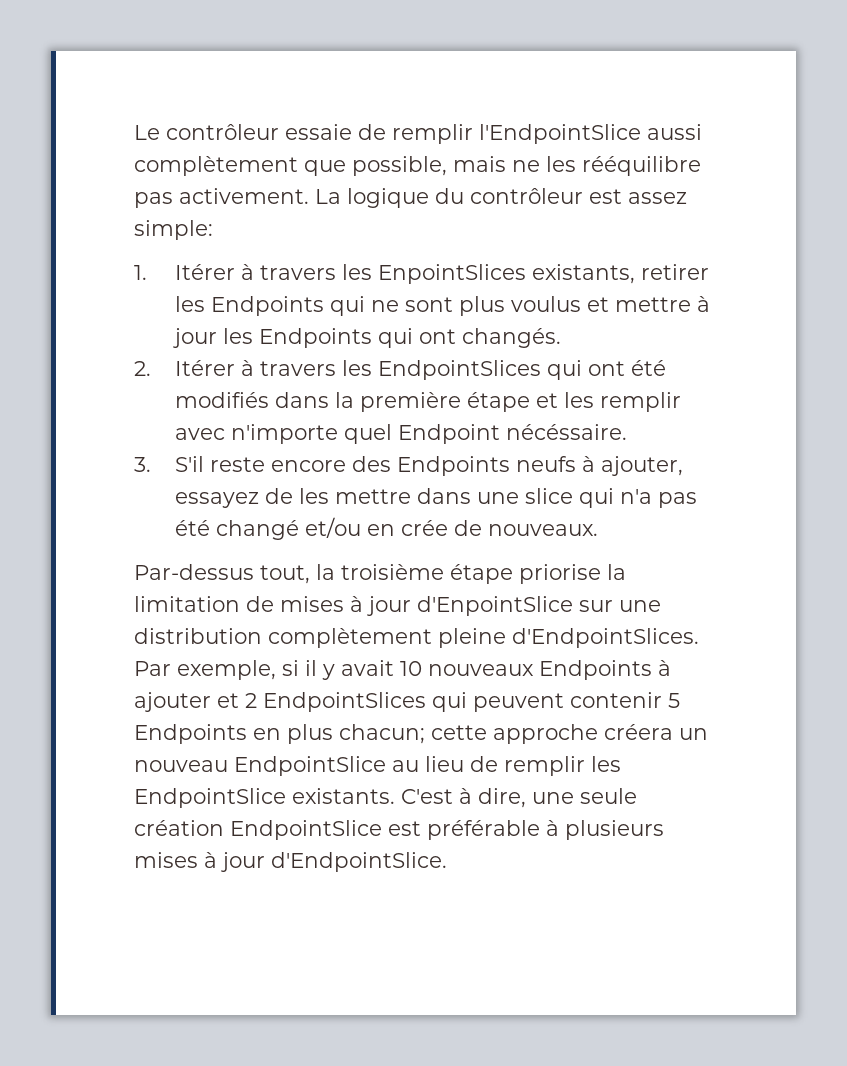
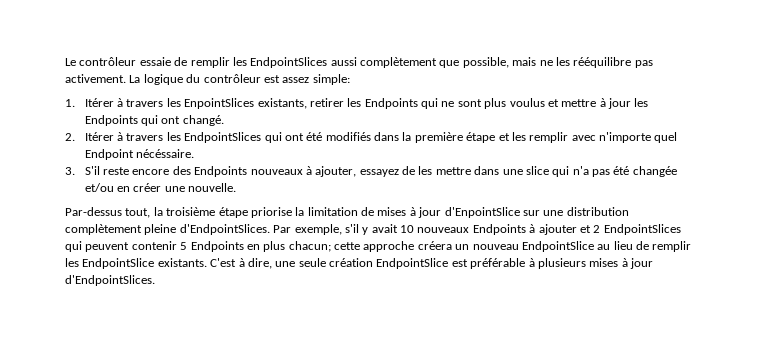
- Le contrôleur essaie de remplir l'EndpointSlice aussi complètement que possible, mais ne les rééquilibre pas activement.
+ Le contrôleur essaie de remplir les EndpointSlices aussi complètement que possible, mais ne les rééquilibre pas activement.
- 1. Itérer à travers les EnpointSlices existants, retirer les Endpoints qui ne sont plus voulus et mettre à jour les Endpoints qui ont changés.
+ 1. Itérer à travers les EnpointSlices existants, retirer les Endpoints qui ne sont plus voulus et mettre à jour les Endpoints qui ont changé.
- 3. S'il reste encore des Endpoints neufs à ajouter, essayez de les mettre dans une slice qui n'a pas été changé et/ou en crée de nouveaux.
+ 3. S'il reste encore des Endpoints nouveaux à ajouter, essayez de les mettre dans une slice qui n'a pas été changée et/ou en créer une nouvelle.
- Par exemple, si il y avait 10 nouveaux Endpoints à ajouter et 2 EndpointSlices qui peuvent contenir 5 Endpoints en plus chacun; cette approche créera un nouveau EndpointSlice au lieu de remplir les EndpointSlice existants.
+ Par exemple, s'il y avait 10 nouveaux Endpoints à ajouter et 2 EndpointSlices qui peuvent contenir 5 Endpoints en plus chacun; cette approche créera un nouveau EndpointSlice au lieu de remplir les EndpointSlice existants.
- C'est à dire, une seule création EndpointSlice est préférable à plusieurs mises à jour d'EndpointSlice.
+ C'est à dire, une seule création EndpointSlice est préférable à plusieurs mises à jour d'EndpointSlices.

